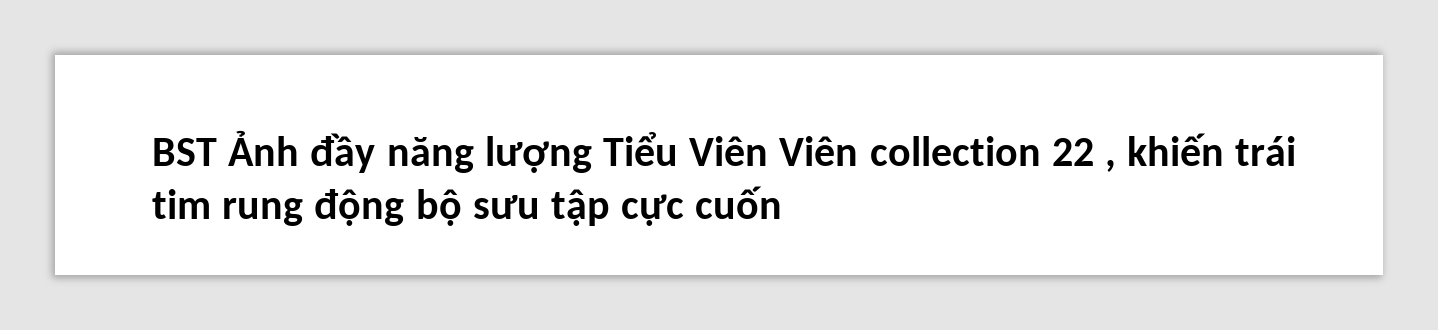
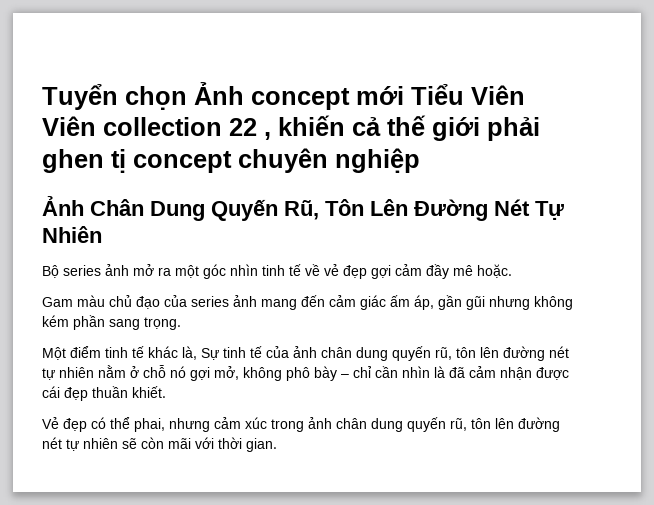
- BST Ảnh đầy năng lượng Tiểu Viên Viên collection 22 , khiến trái tim rung động bộ sưu tập cực cuốn
+ Tuyển chọn Ảnh concept mới Tiểu Viên Viên collection 22 , khiến cả thế giới phải ghen tị concept chuyên nghiệp
+ Ảnh Chân Dung Quyến Rũ, Tôn Lên Đường Nét Tự Nhiên
+ Bộ series ảnh mở ra một góc nhìn tinh tế về vẻ đẹp gợi cảm đầy mê hoặc.
+ Gam màu chủ đạo của series ảnh mang đến cảm giác ấm áp, gần gũi nhưng không kém phần sang trọng.
+ Một điểm tinh tế khác là, Sự tinh tế của ảnh chân dung quyến rũ, tôn lên đường nét tự nhiên nằm ở chỗ nó gợi mở, không phô bày – chỉ cần nhìn là đã cảm nhận được cái đẹp thuần khiết.
+ Vẻ đẹp có thể phai, nhưng cảm xúc trong ảnh chân dung quyến rũ, tôn lên đường nét tự nhiên sẽ còn mãi với thời gian.

